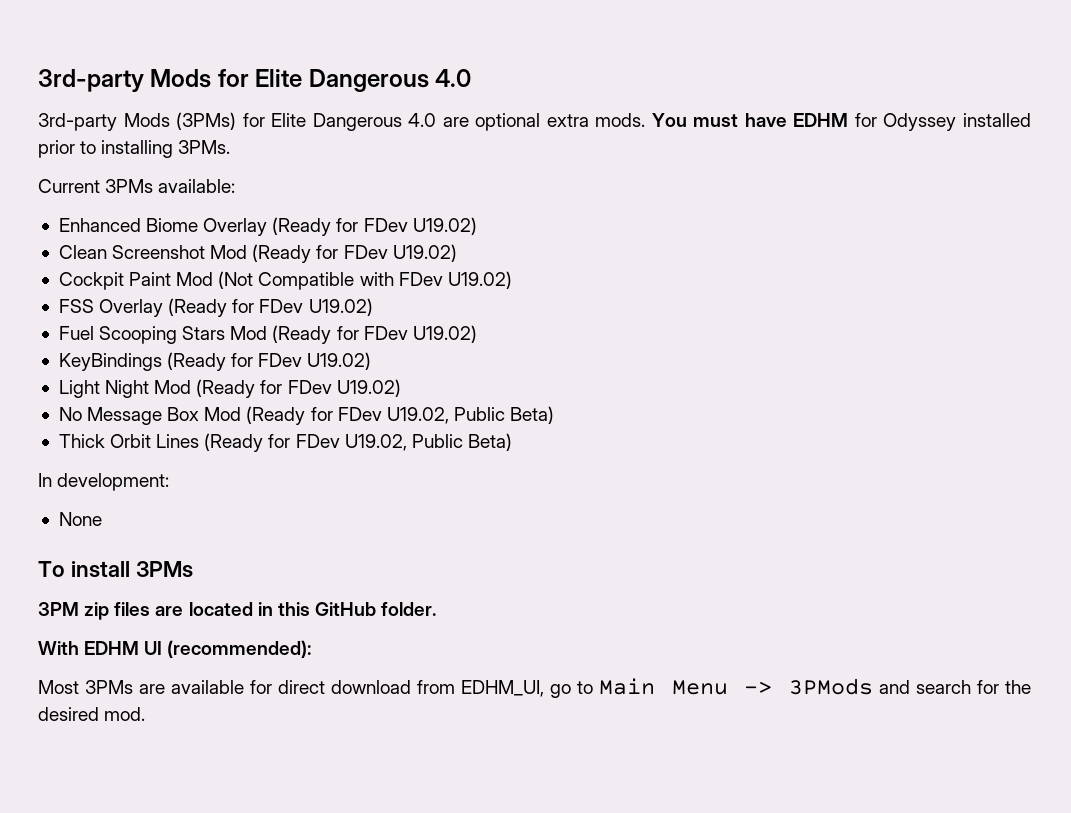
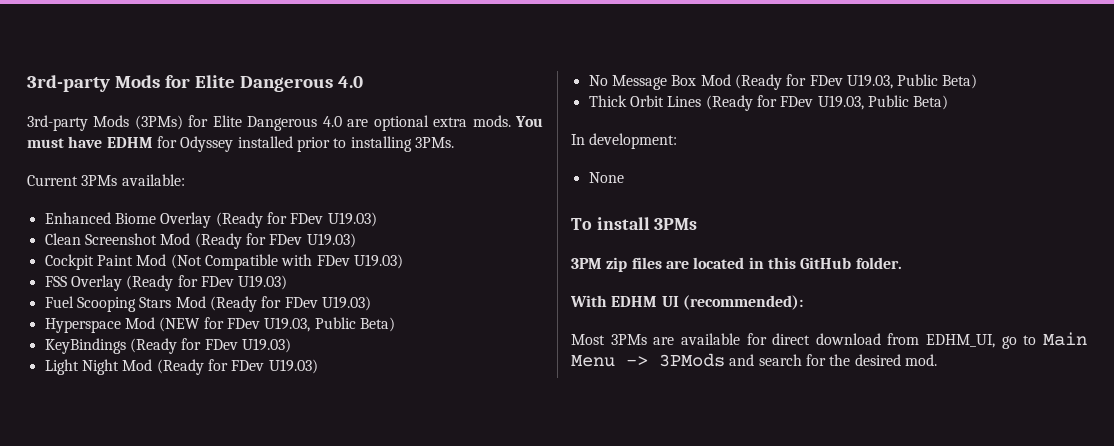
- Enhanced Biome Overlay (Ready for FDev U19.02)
+ Enhanced Biome Overlay (Ready for FDev U19.03)
- Clean Screenshot Mod (Ready for FDev U19.02)
+ Clean Screenshot Mod (Ready for FDev U19.03)
- Cockpit Paint Mod (Not Compatible with FDev U19.02)
+ Cockpit Paint Mod (Not Compatible with FDev U19.03)
- FSS Overlay (Ready for FDev U19.02)
+ FSS Overlay (Ready for FDev U19.03)
- Fuel Scooping Stars Mod (Ready for FDev U19.02)
+ Fuel Scooping Stars Mod (Ready for FDev U19.03)
+ Hyperspace Mod (NEW for FDev U19.03, Public Beta)
- KeyBindings (Ready for FDev U19.02)
+ KeyBindings (Ready for FDev U19.03)
- Light Night Mod (Ready for FDev U19.02)
+ Light Night Mod (Ready for FDev U19.03)
- No Message Box Mod (Ready for FDev U19.02, Public Beta)
+ No Message Box Mod (Ready for FDev U19.03, Public Beta)
- Thick Orbit Lines (Ready for FDev U19.02, Public Beta)
+ Thick Orbit Lines (Ready for FDev U19.03, Public Beta)

